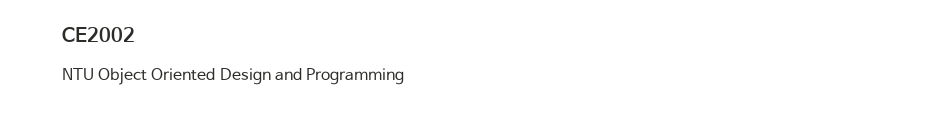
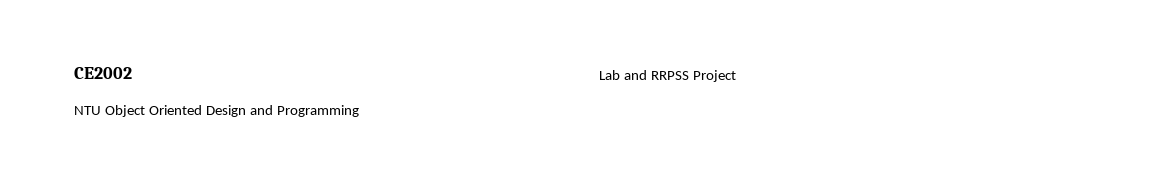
+ Lab and RRPSS Project

